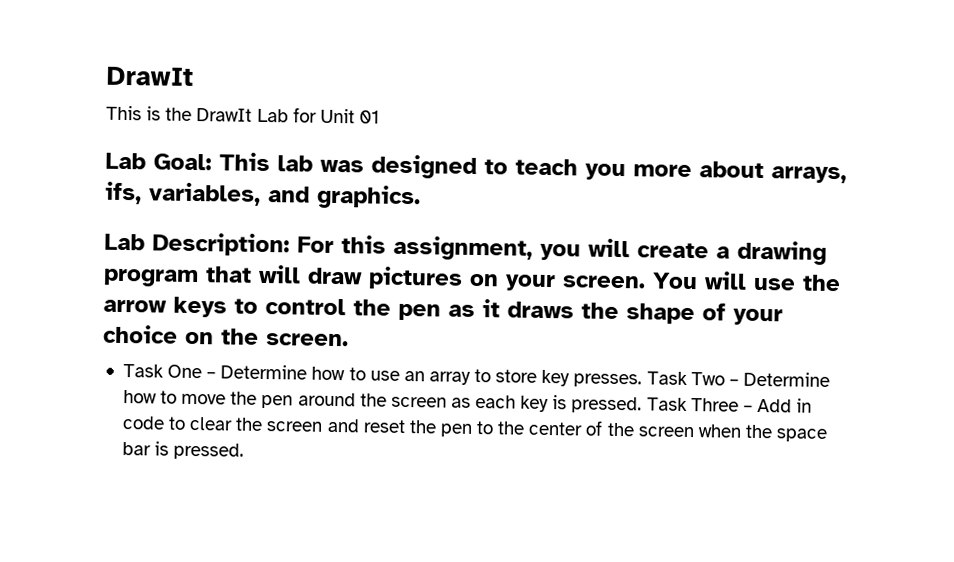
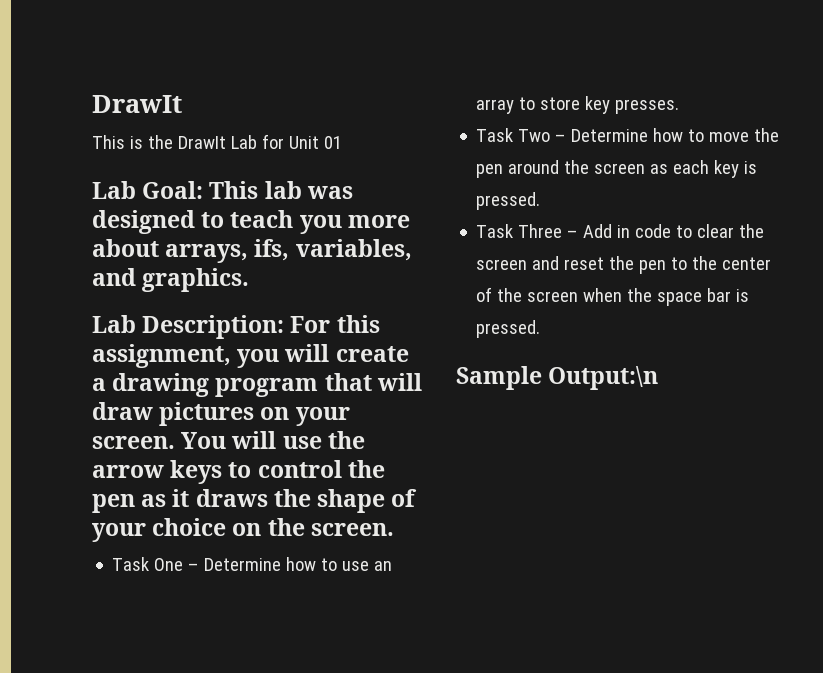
- Task One – Determine how to use an array to store key presses. Task Two – Determine how to move the pen around the screen as each key is pressed. Task Three – Add in code to clear the screen and reset the pen to the center of the screen when the space bar is pressed.
+ Task One – Determine how to use an array to store key presses.
+ Task Two – Determine how to move the pen around the screen as each key is pressed.
+ Task Three – Add in code to clear the screen and reset the pen to the center of the screen when the space bar is pressed.
+ Sample Output:\n

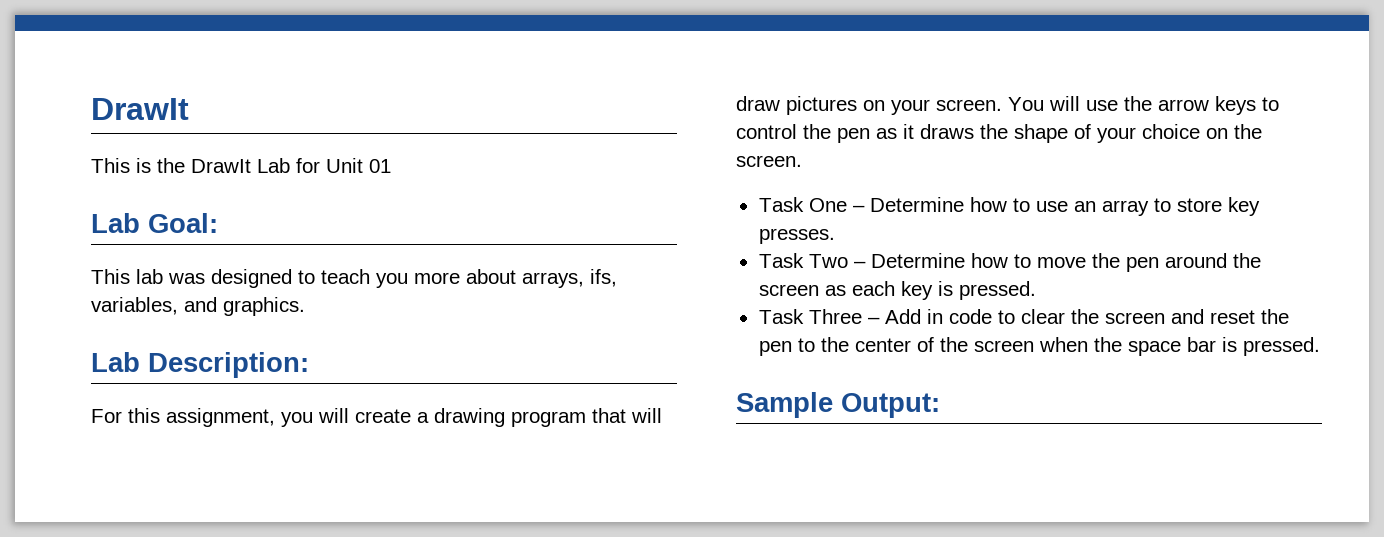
- Lab Goal: This lab was designed to teach you more about arrays, ifs, variables, and graphics.
+ Lab Goal:
+ This lab was designed to teach you more about arrays, ifs, variables, and graphics.
- Lab Description: For this assignment, you will create a drawing program that will draw pictures on your screen.
+ Lab Description:
+ For this assignment, you will create a drawing program that will draw pictures on your screen.
- Sample Output:\n
+ Sample Output:

